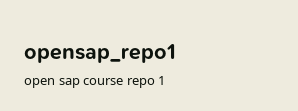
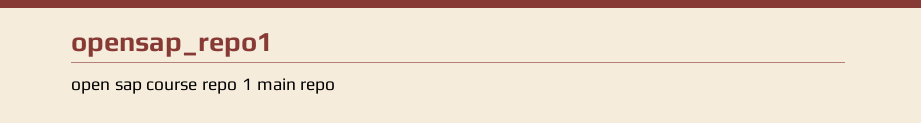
- open sap course repo 1
+ open sap course repo 1 main repo

